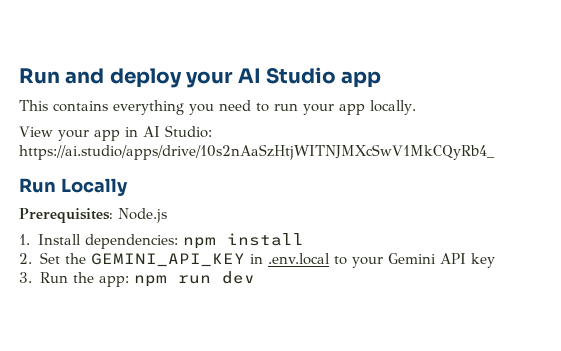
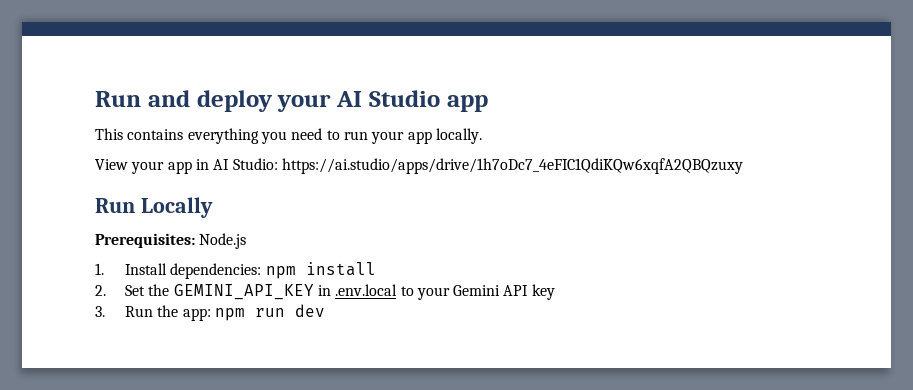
- View your app in AI Studio: https://ai.studio/apps/drive/10s2nAaSzHtjWITNJMXcSwV1MkCQyRb4_
+ View your app in AI Studio: https://ai.studio/apps/drive/1h7oDc7_4eFIC1QdiKQw6xqfA2QBQzuxy

